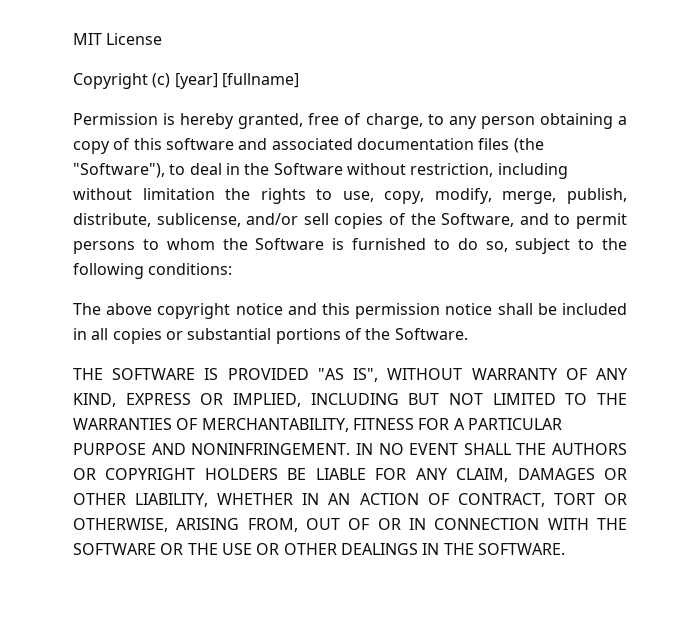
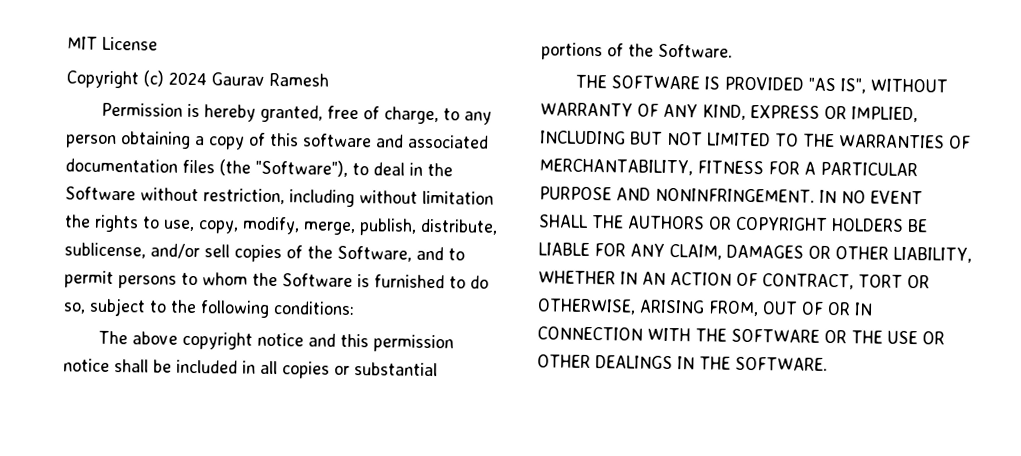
- Copyright (c) [year] [fullname]
+ Copyright (c) 2024 Gaurav Ramesh

